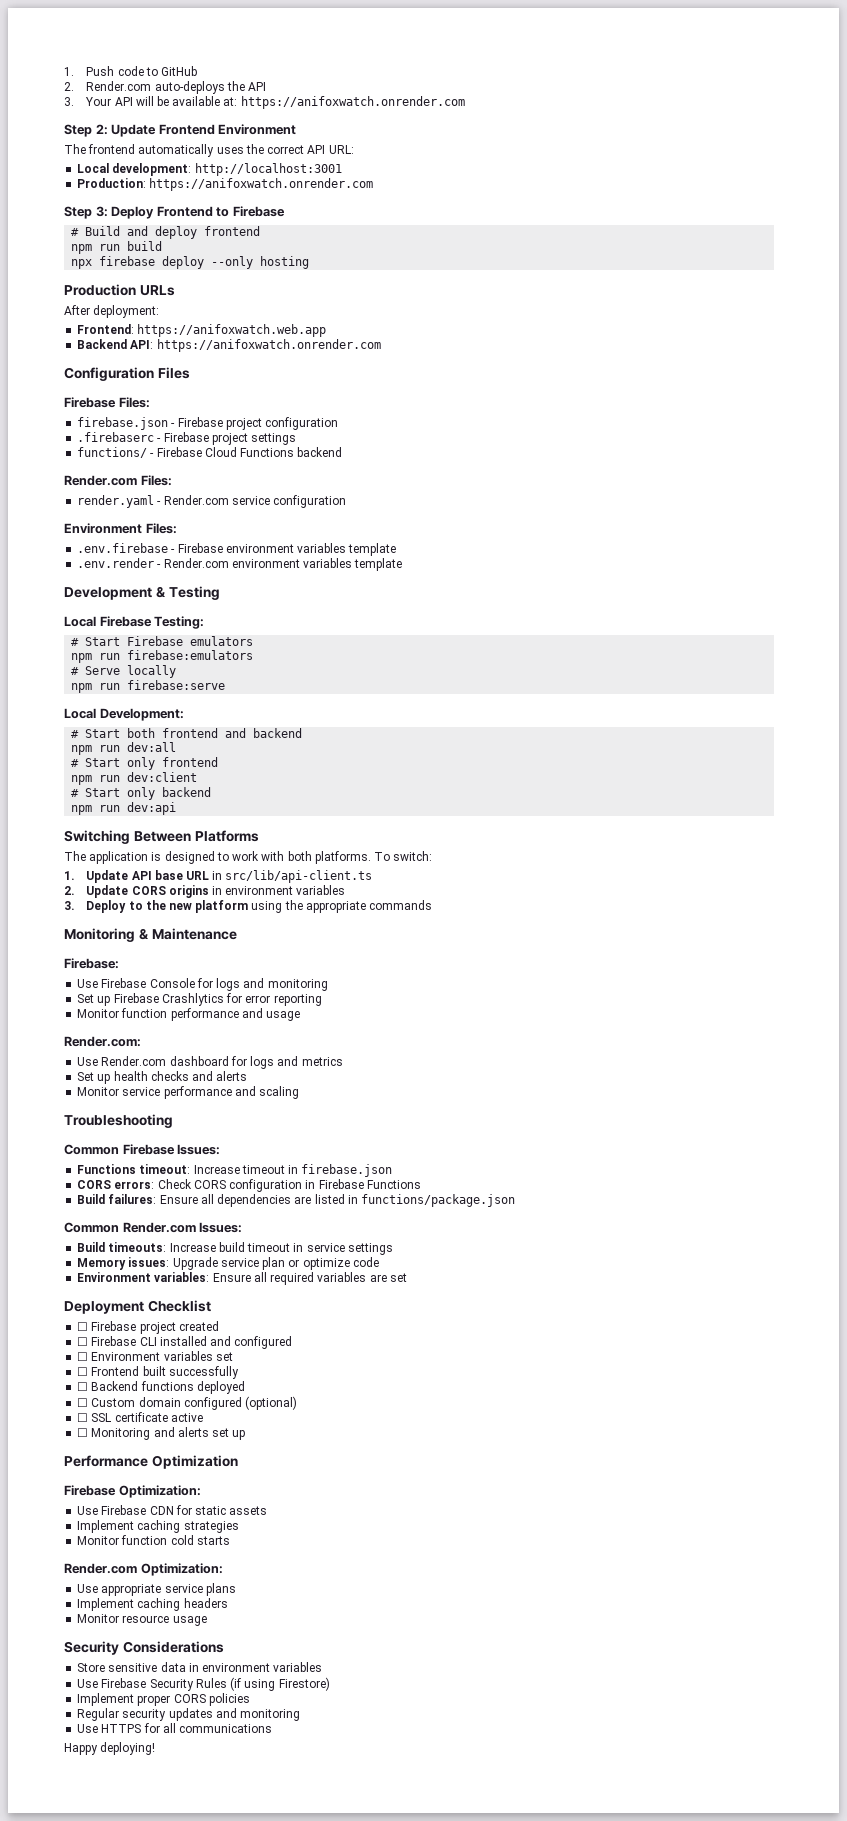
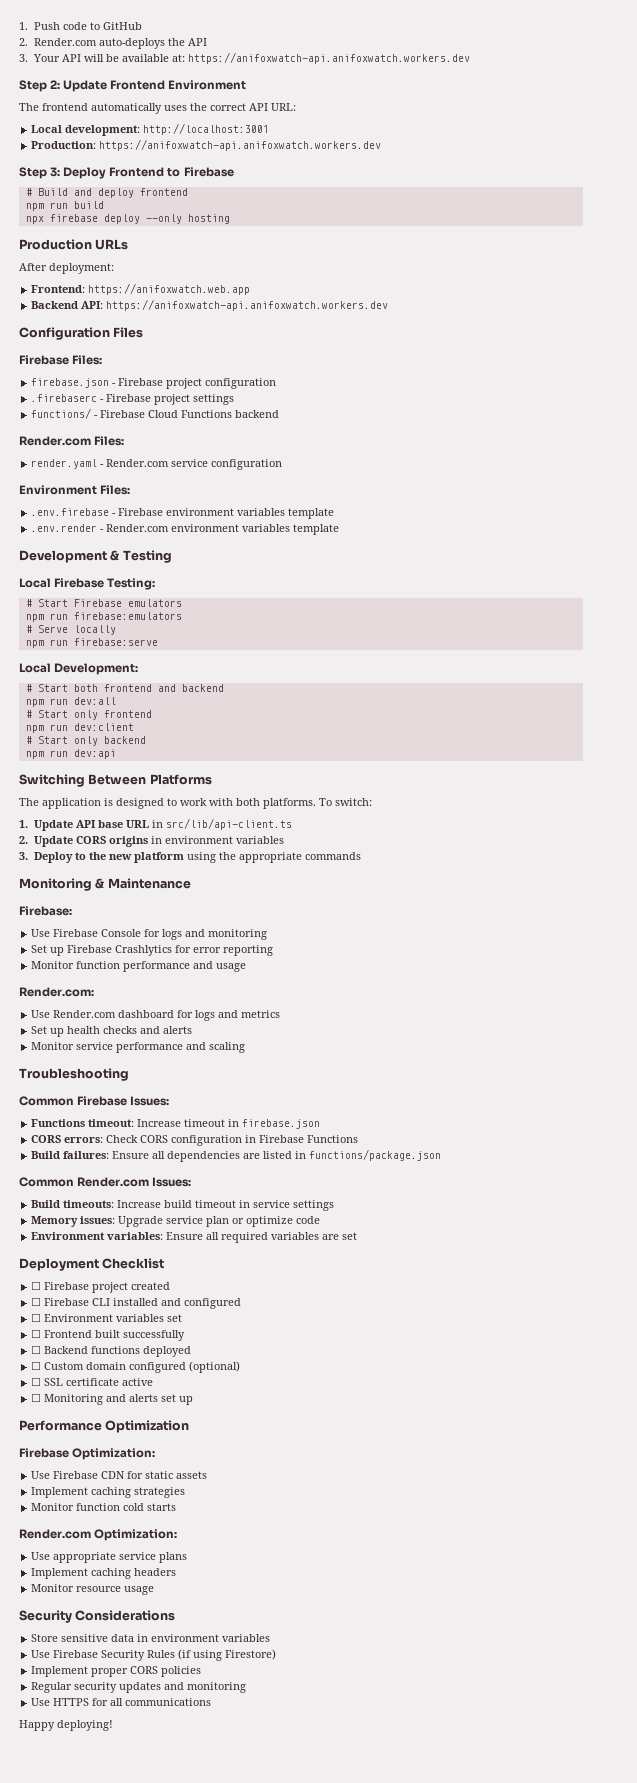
- 3. Your API will be available at: https://anifoxwatch.onrender.com
+ 3. Your API will be available at: https://anifoxwatch-api.anifoxwatch.workers.dev
- Production: https://anifoxwatch.onrender.com
+ Production: https://anifoxwatch-api.anifoxwatch.workers.dev
- Backend API: https://anifoxwatch.onrender.com
+ Backend API: https://anifoxwatch-api.anifoxwatch.workers.dev

